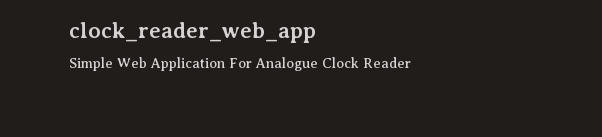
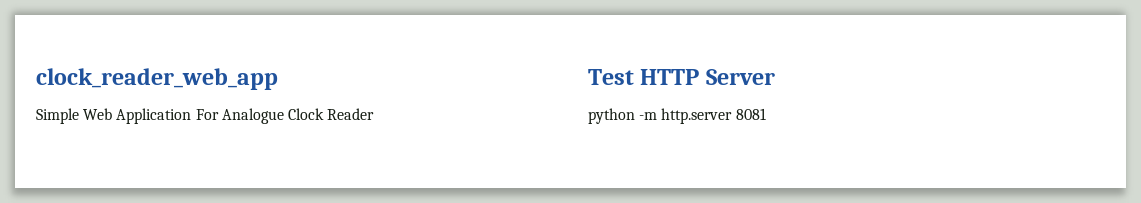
+ Test HTTP Server
+ python -m http.server 8081

